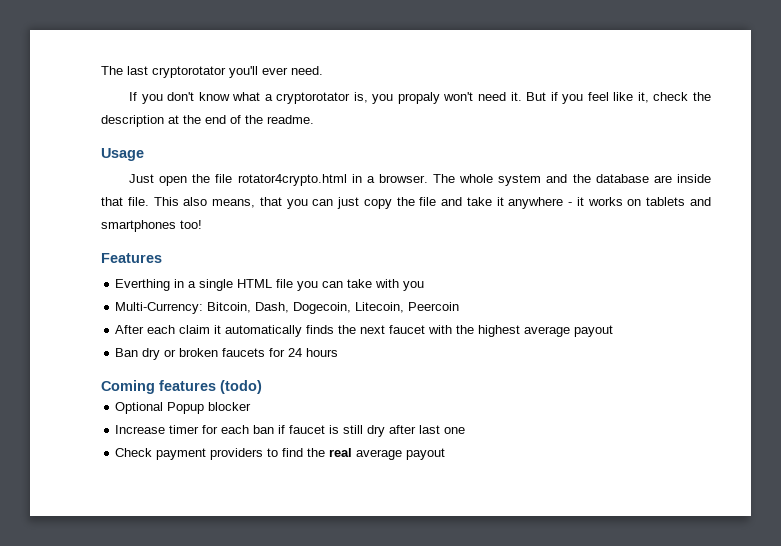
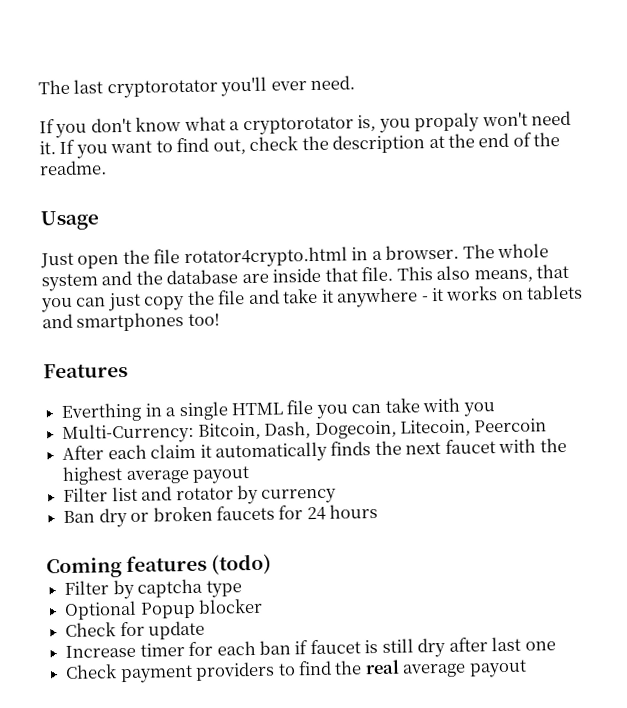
- But if you feel like it, check the description at the end of the readme.
+ If you want to find out, check the description at the end of the readme.
+ Filter list and rotator by currency
+ Filter by captcha type
+ Check for update

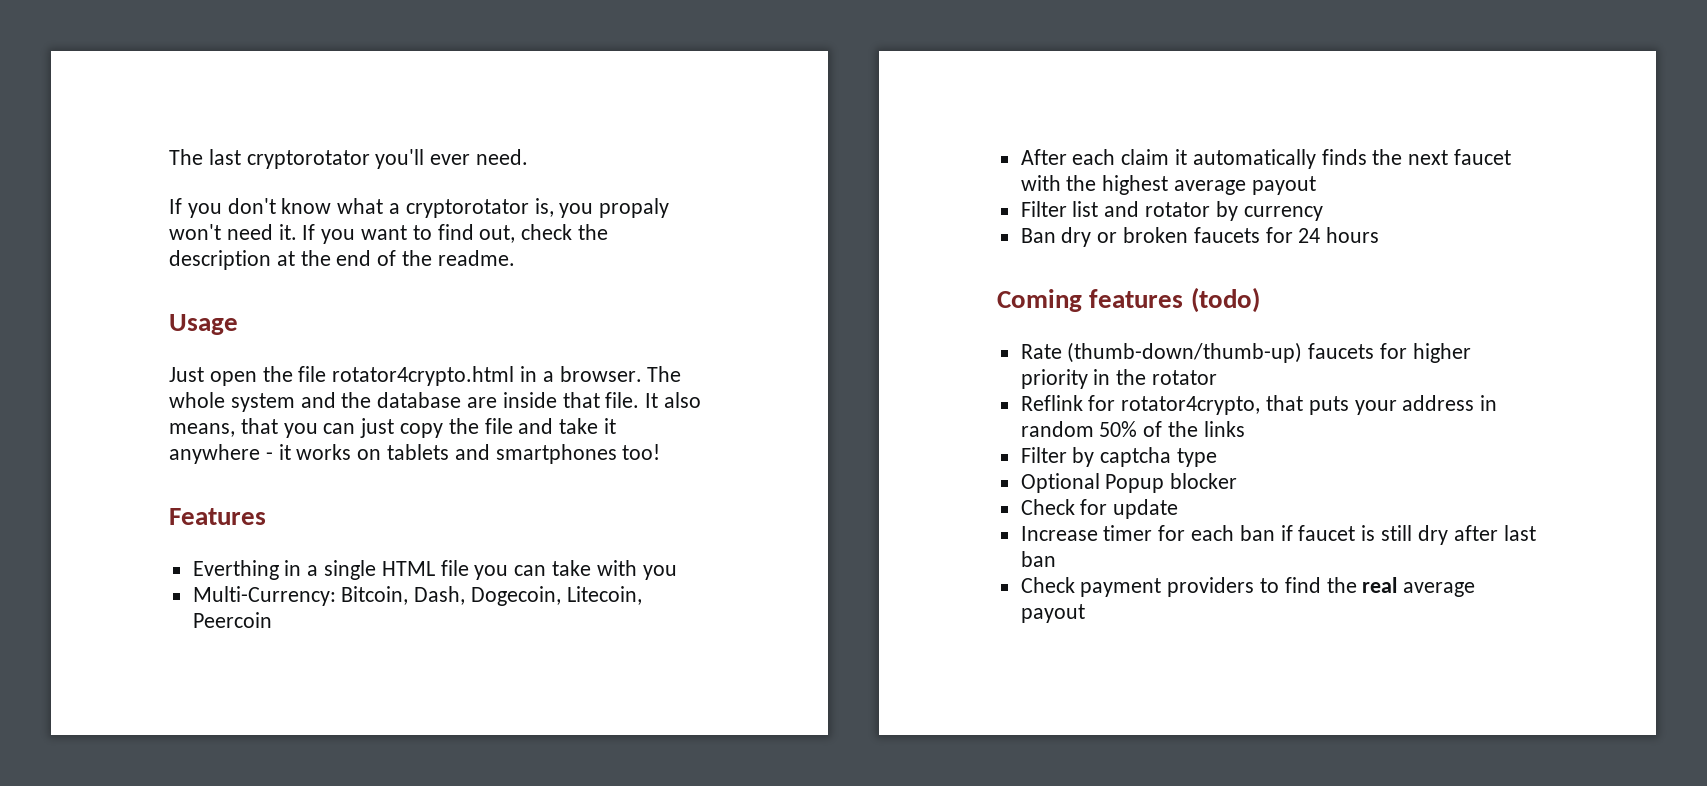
- This also means, that you can just copy the file and take it anywhere - it works on tablets and smartphones too!
+ It also means, that you can just copy the file and take it anywhere - it works on tablets and smartphones too!
+ Rate (thumb-down/thumb-up) faucets for higher priority in the rotator
+ Reflink for rotator4crypto, that puts your address in random 50% of the links
- Increase timer for each ban if faucet is still dry after last one
+ Increase timer for each ban if faucet is still dry after last ban

